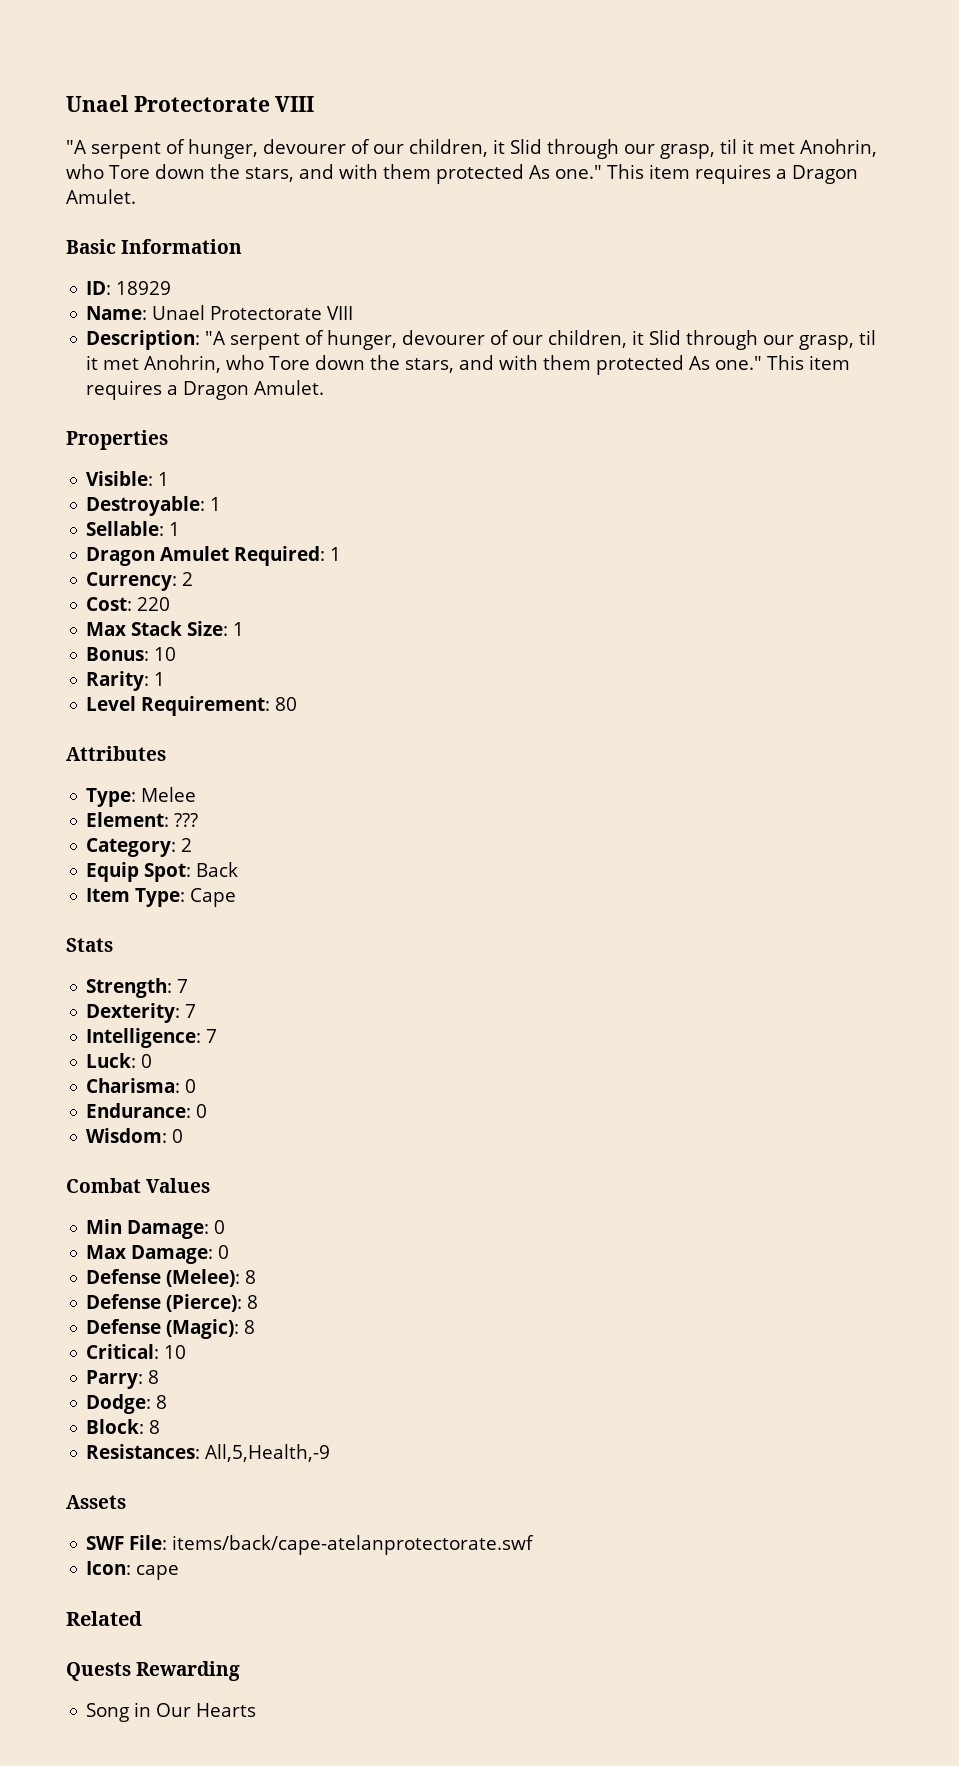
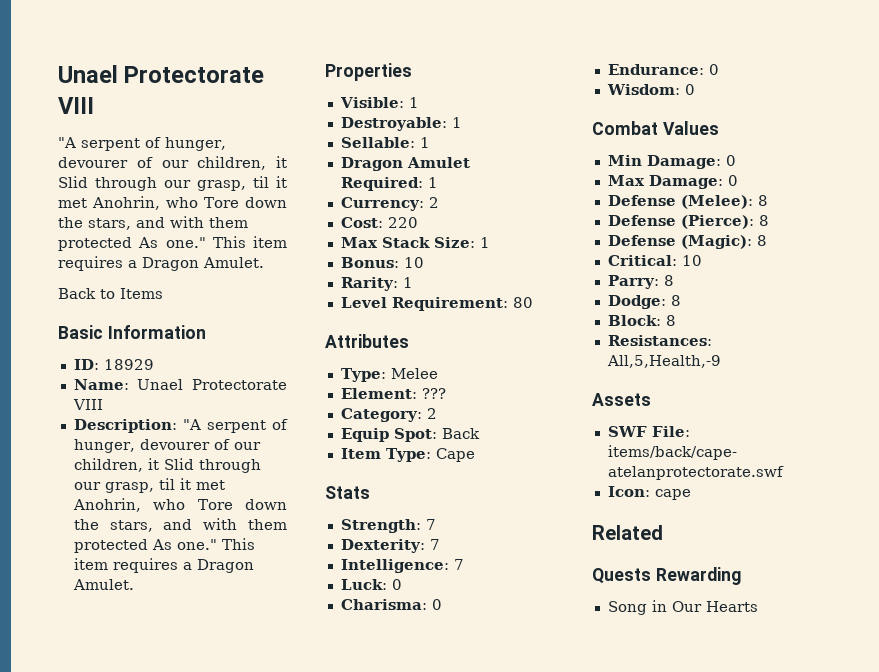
+ Back to Items

